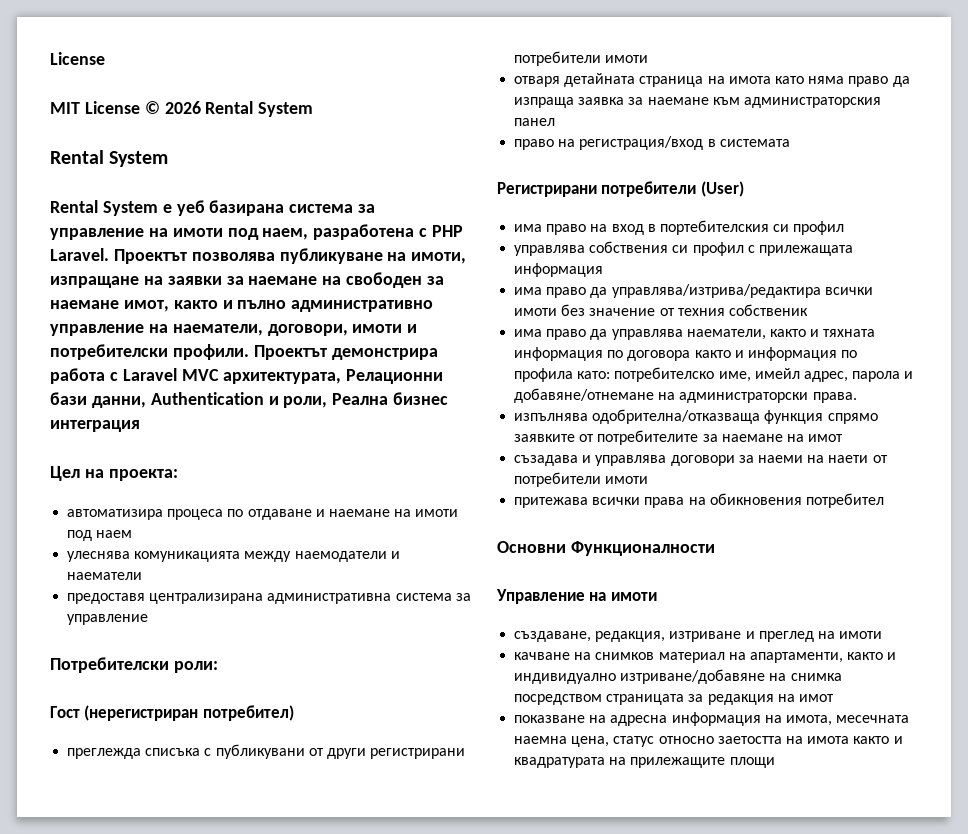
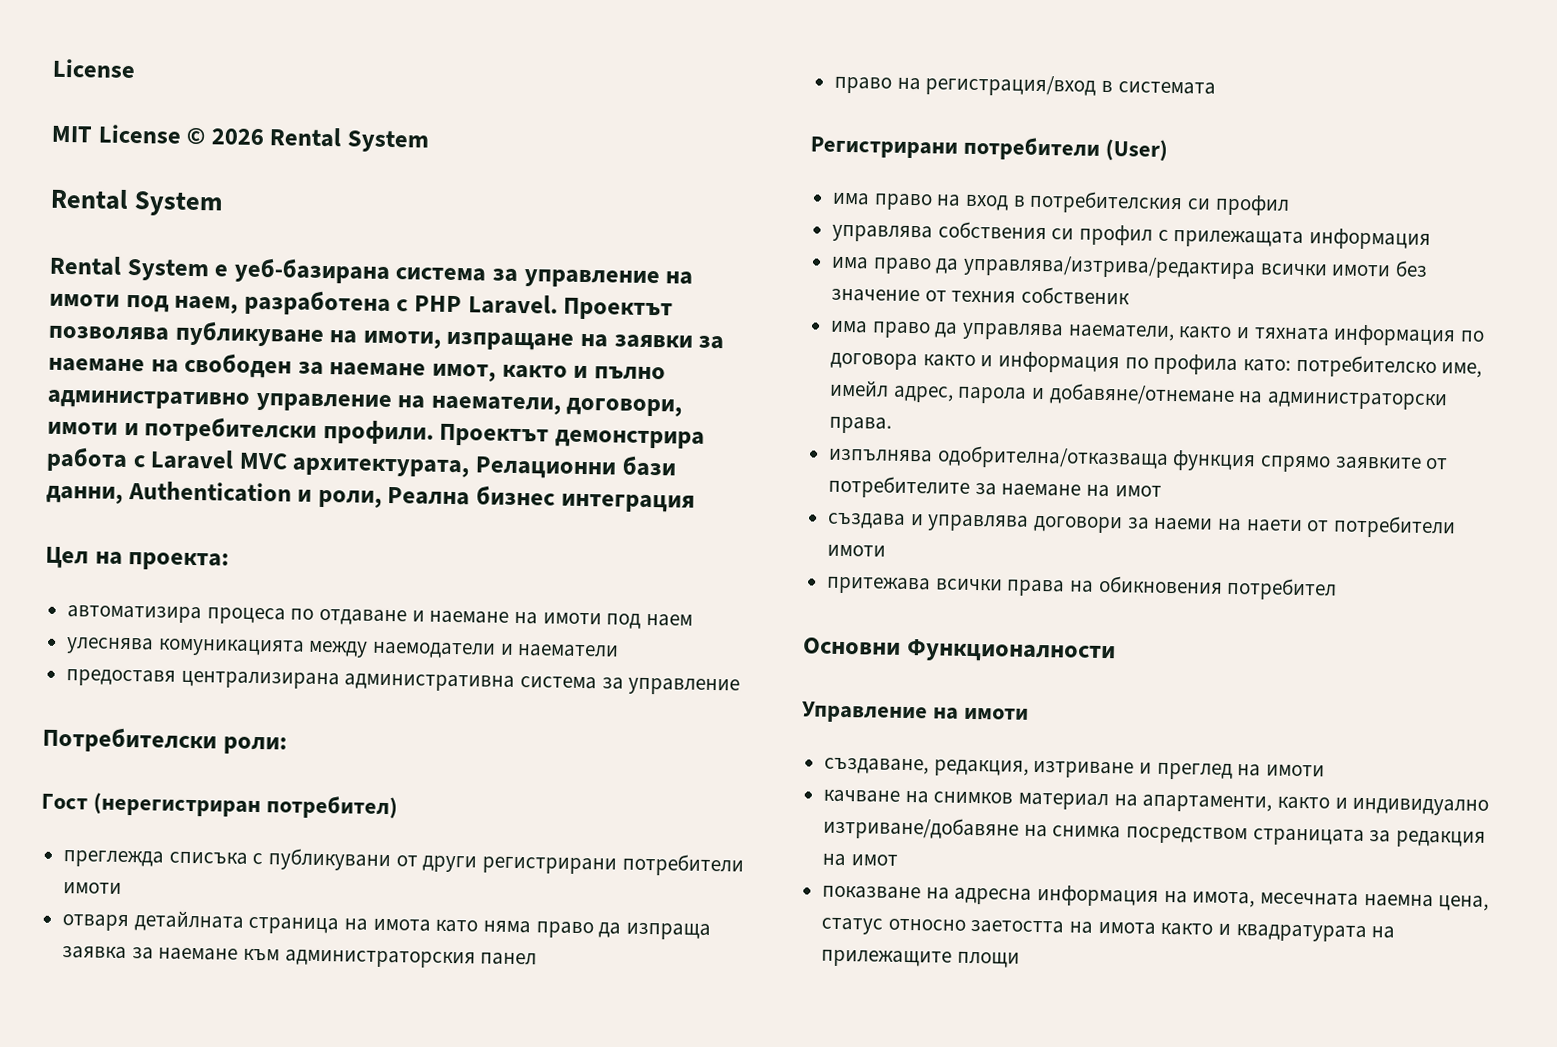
- Rental System е уеб базирана система за управление на имоти под наем, разработена с PHP Laravel.
+ Rental System е уеб-базирана система за управление на имоти под наем, разработена с PHP Laravel.
- отваря детайната страница на имота като няма право да изпраща заявка за наемане към администраторския панел
+ отваря детайлната страница на имота като няма право да изпраща заявка за наемане към администраторския панел
- има право на вход в портебителския си профил
+ има право на вход в потребителския си профил
- съзадава и управлява договори за наеми на наети от потребители имоти
+ създава и управлява договори за наеми на наети от потребители имоти

